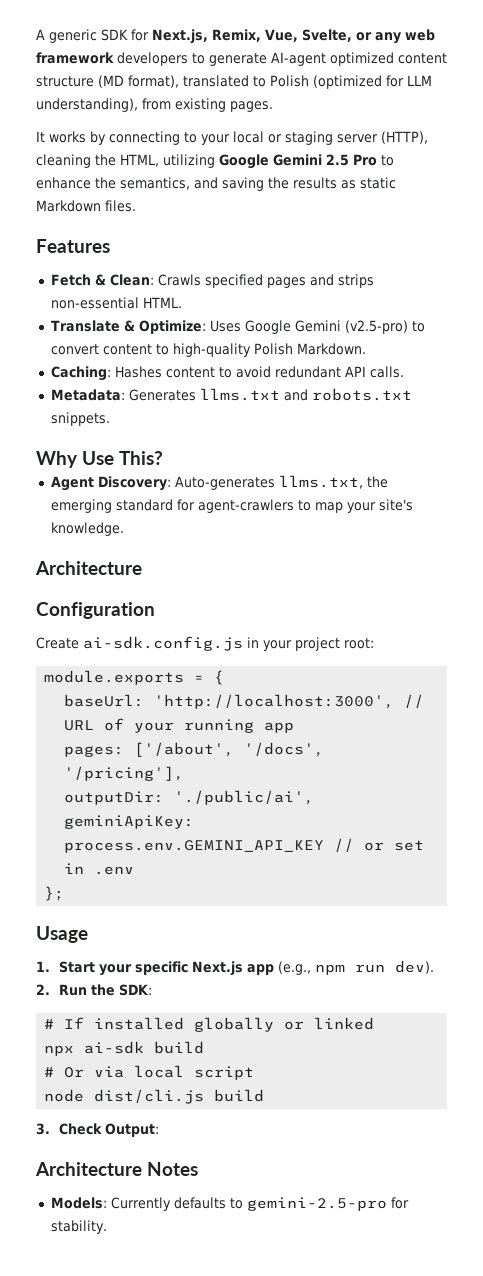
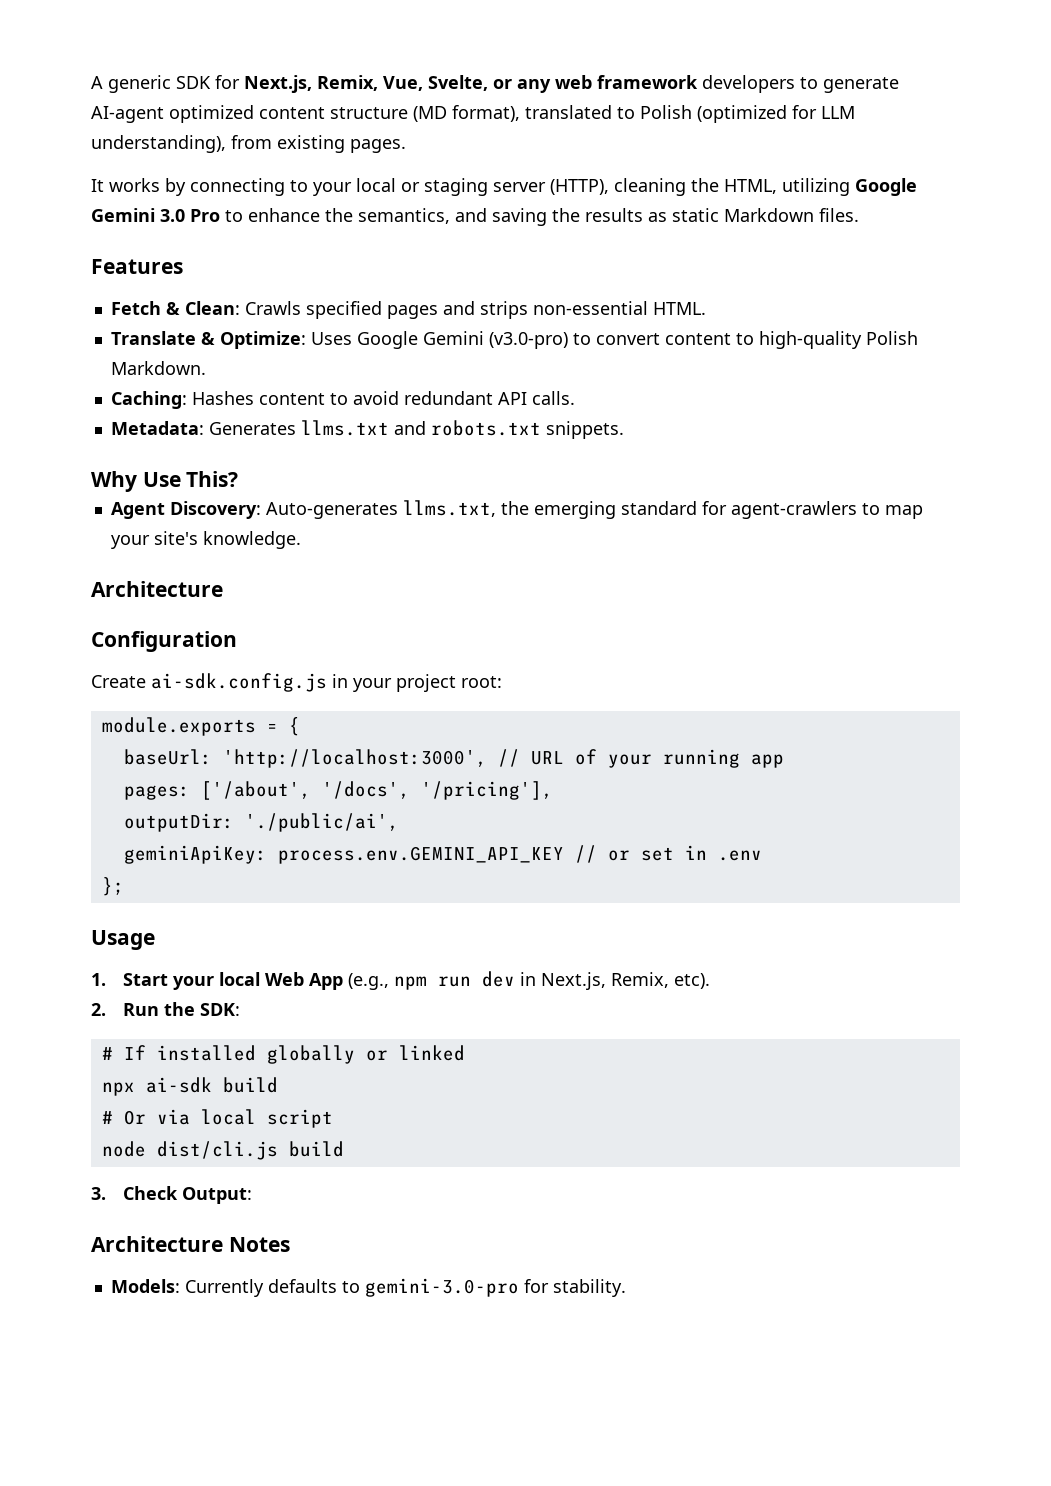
- It works by connecting to your local or staging server (HTTP), cleaning the HTML, utilizing Google Gemini 2.5 Pro to enhance the semantics, and saving the results as static Markdown files.
+ It works by connecting to your local or staging server (HTTP), cleaning the HTML, utilizing Google Gemini 3.0 Pro to enhance the semantics, and saving the results as static Markdown files.
- Translate & Optimize: Uses Google Gemini (v2.5-pro) to convert content to high-quality Polish Markdown.
+ Translate & Optimize: Uses Google Gemini (v3.0-pro) to convert content to high-quality Polish Markdown.
- 1. Start your specific Next.js app (e.g., npm run dev).
+ 1. Start your local Web App (e.g., npm run dev in Next.js, Remix, etc).
- Models: Currently defaults to gemini-2.5-pro for stability.
+ Models: Currently defaults to gemini-3.0-pro for stability.

